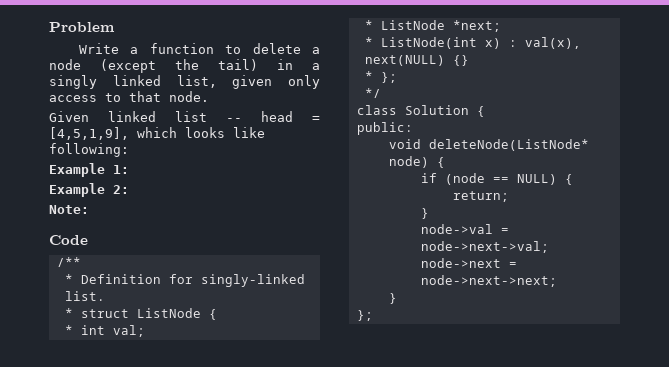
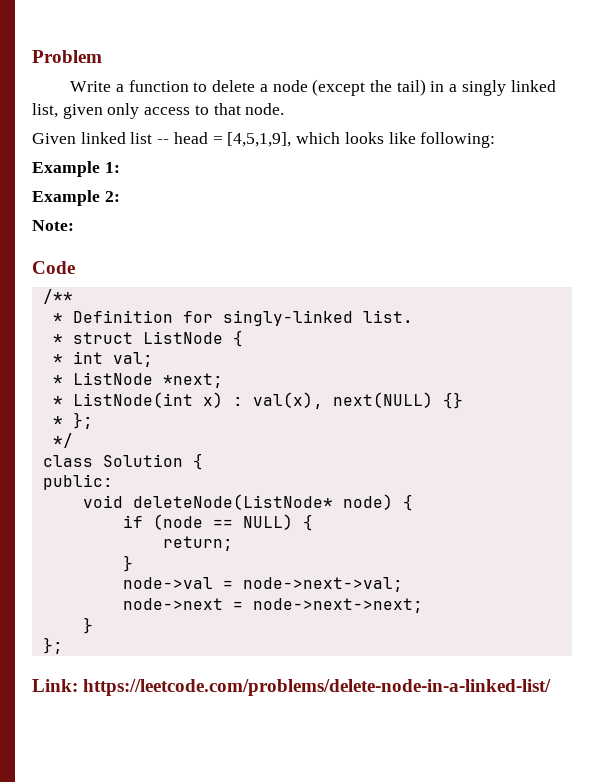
+ Link: https://leetcode.com/problems/delete-node-in-a-linked-list/

